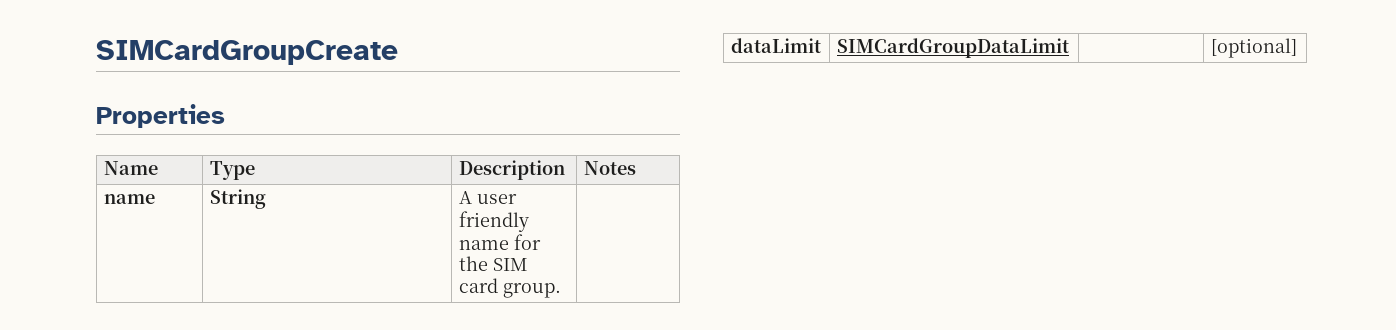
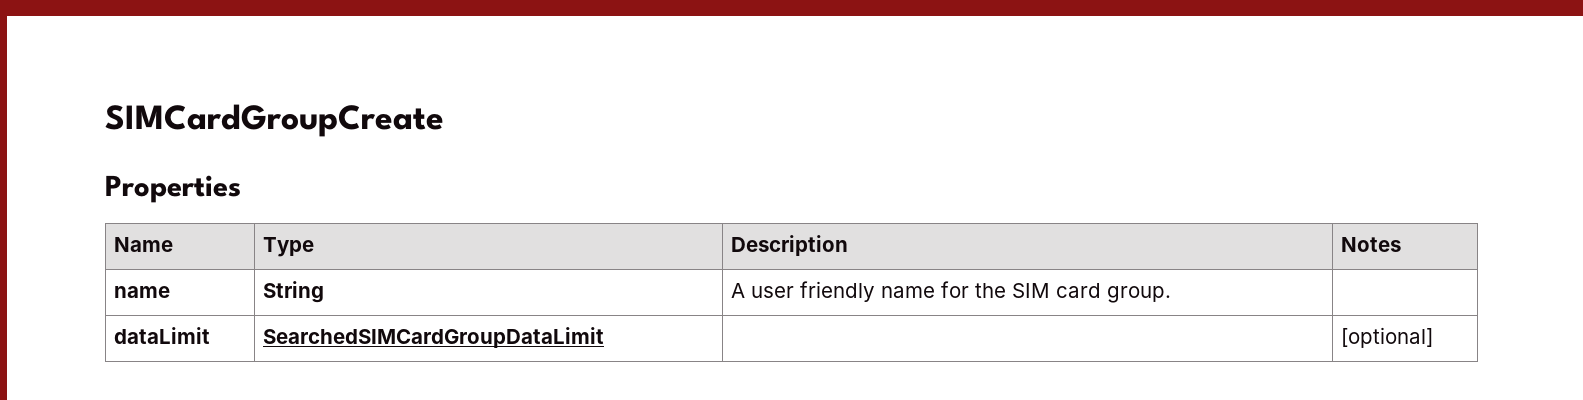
- dataLimit | SIMCardGroupDataLimit | | [optional]
+ dataLimit | SearchedSIMCardGroupDataLimit | | [optional]

